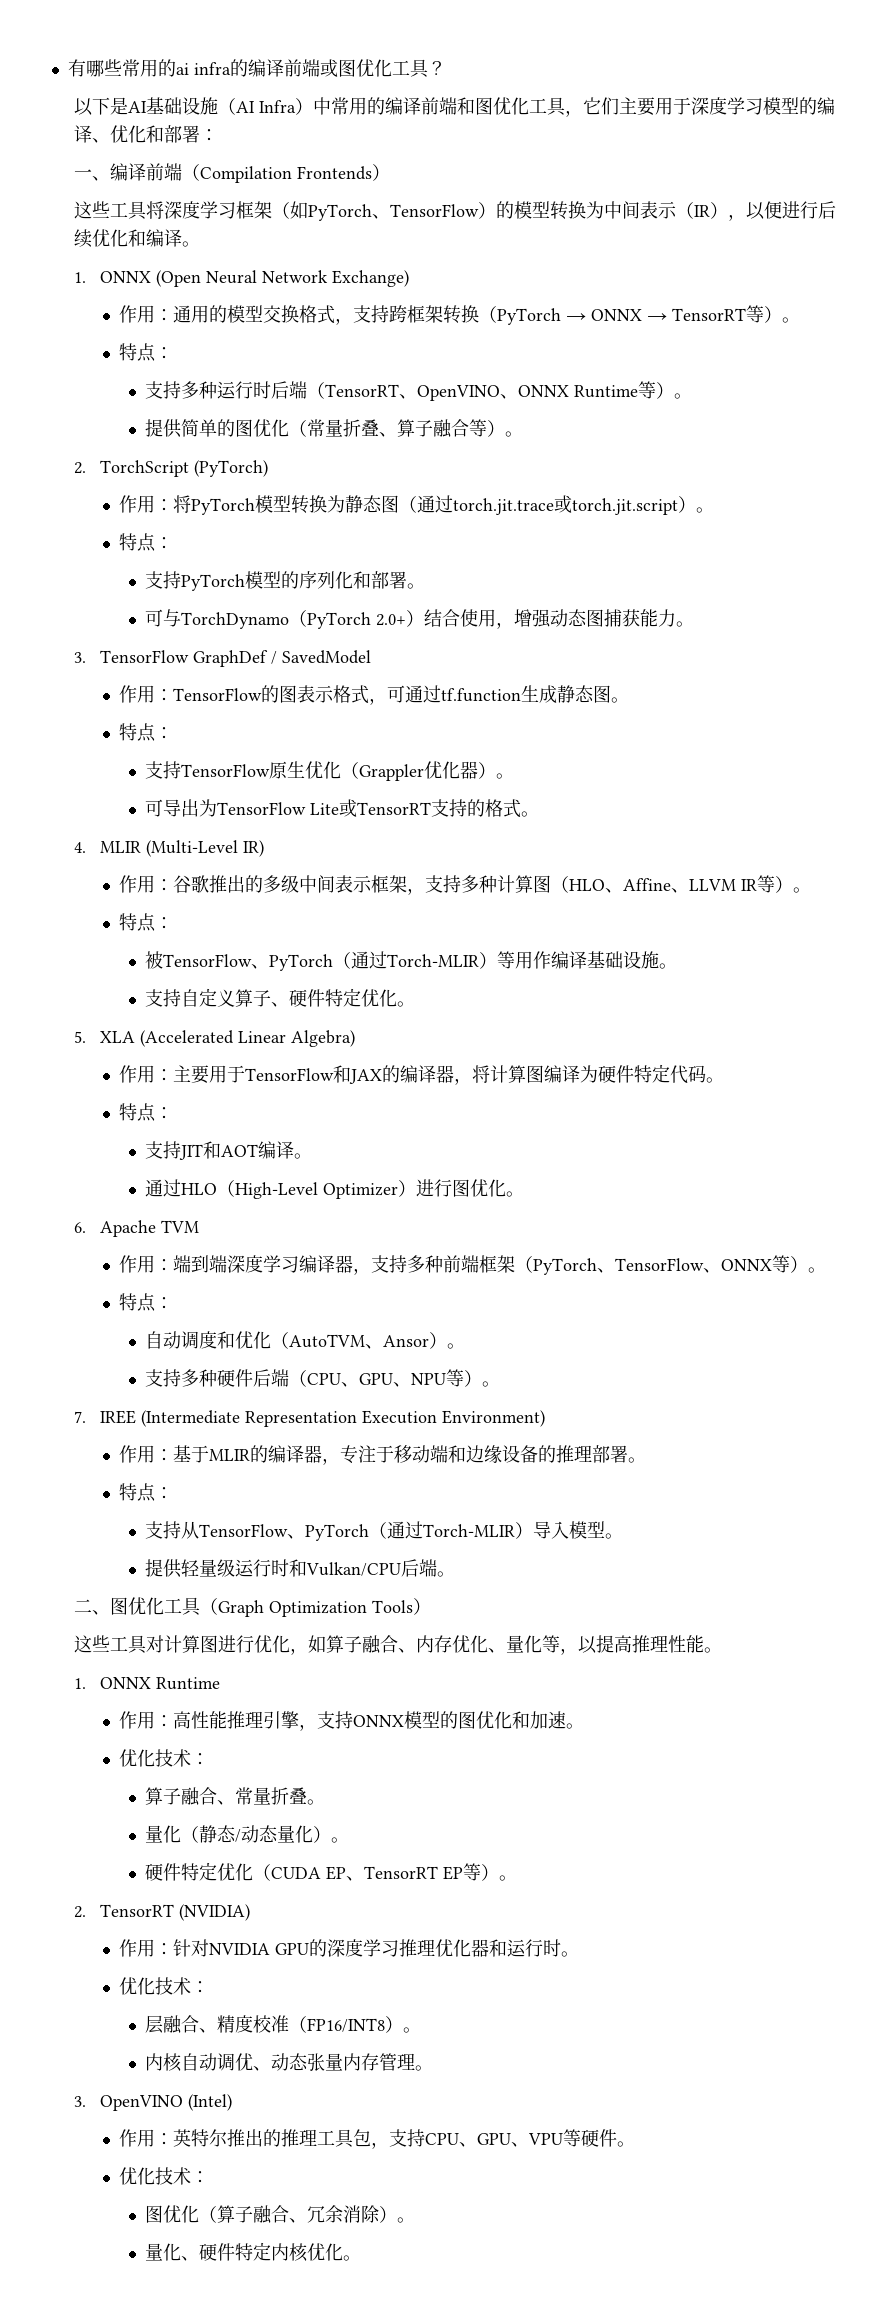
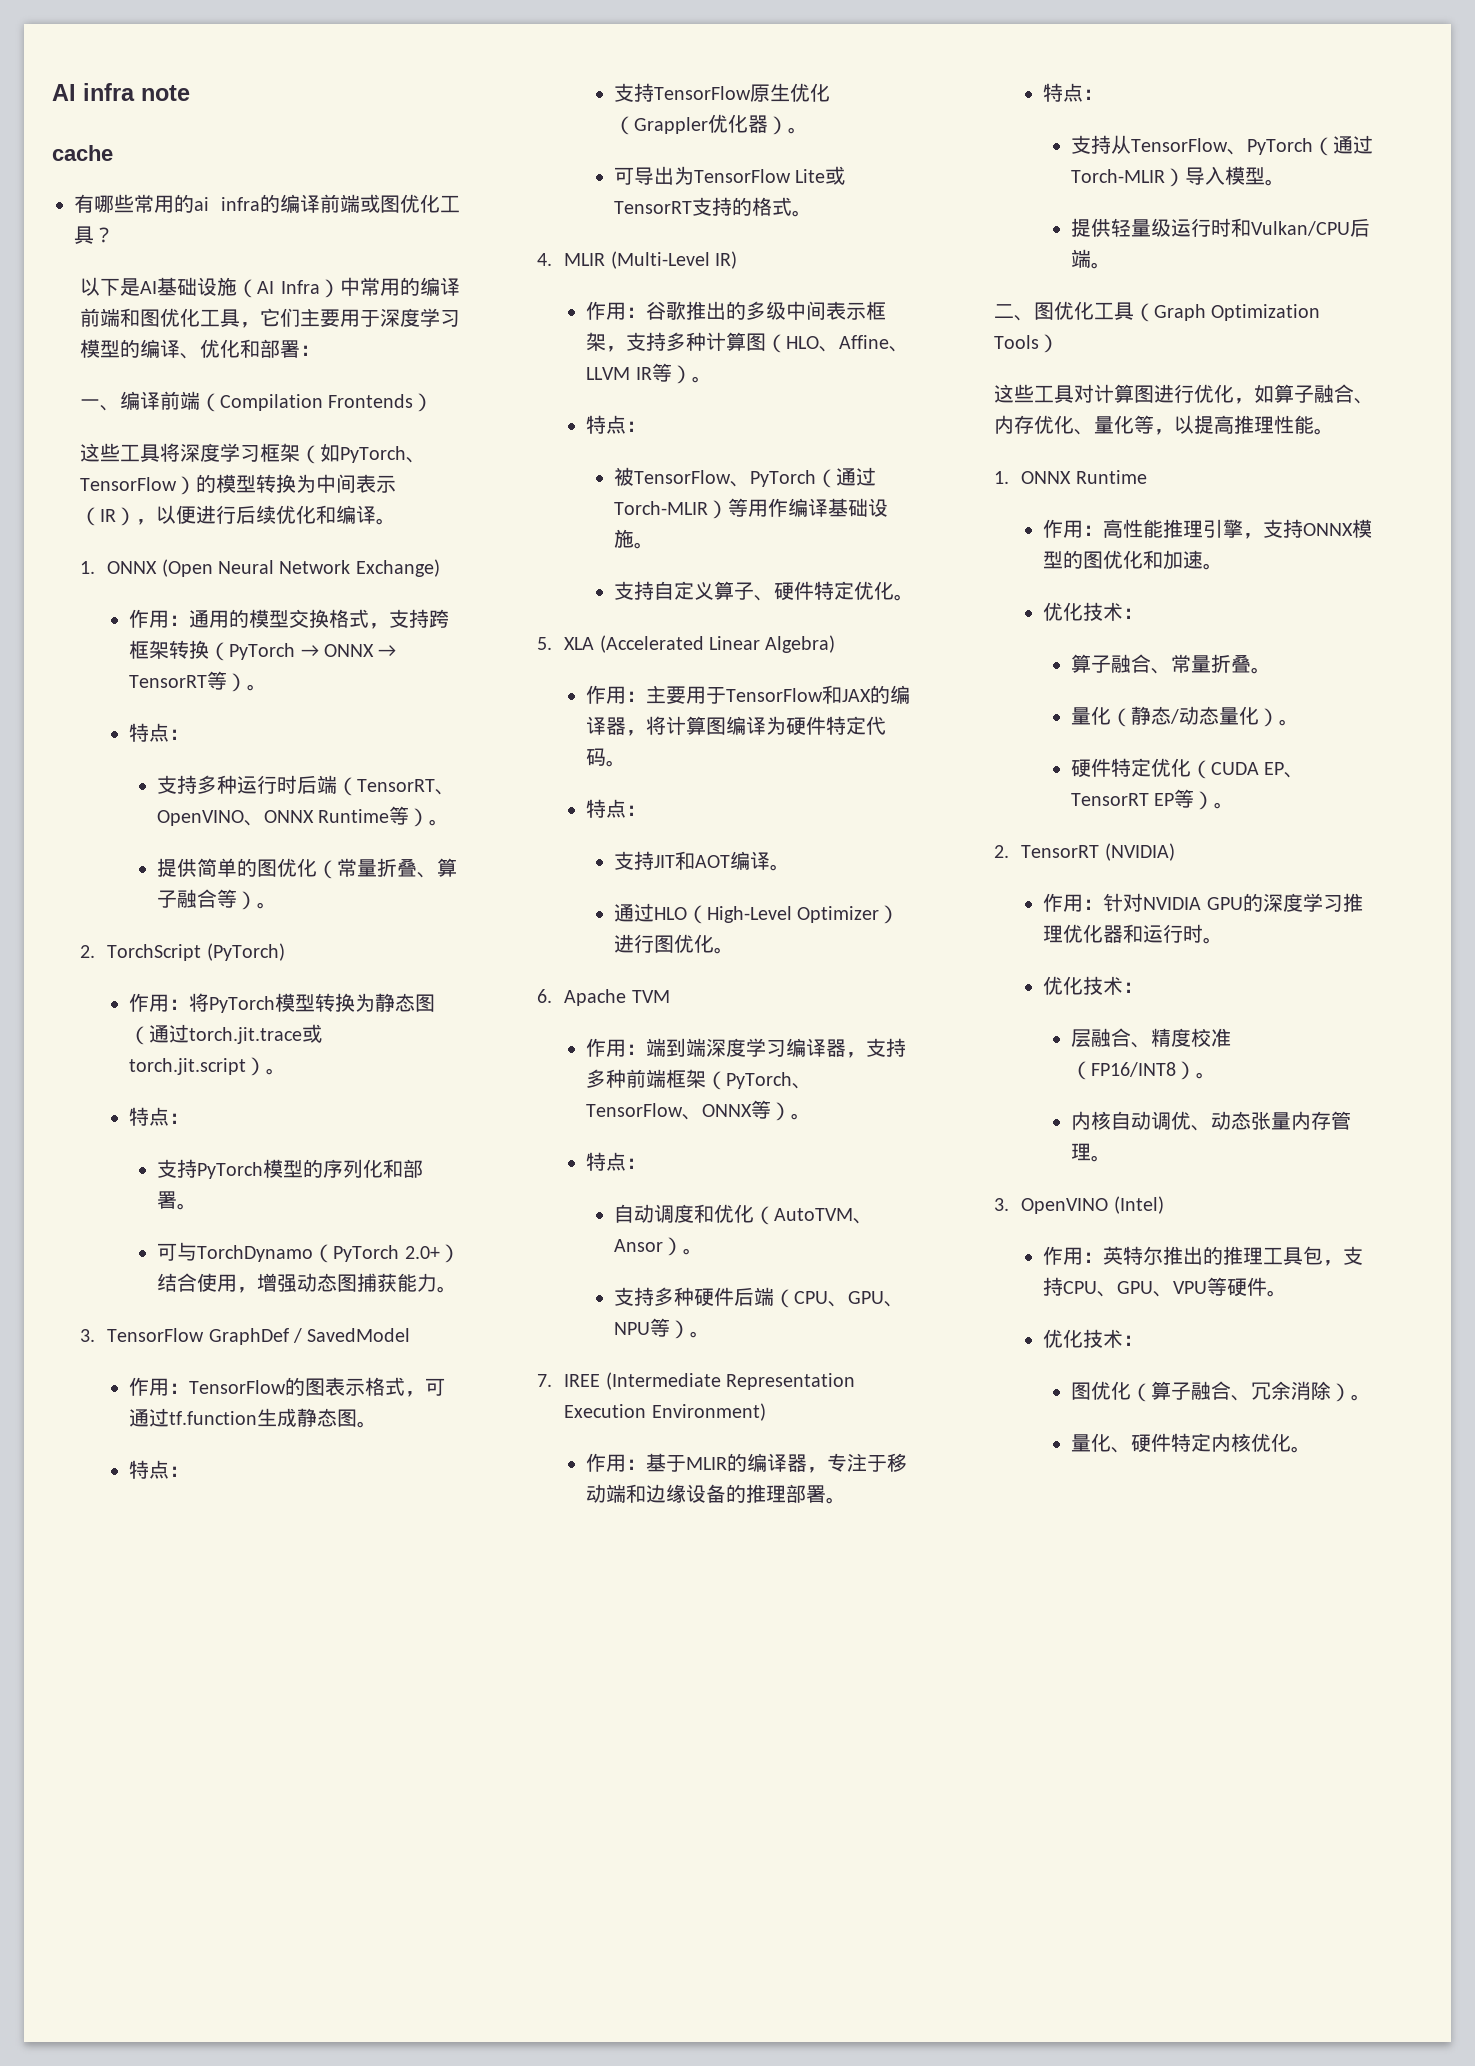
+ AI infra note
+ cache

